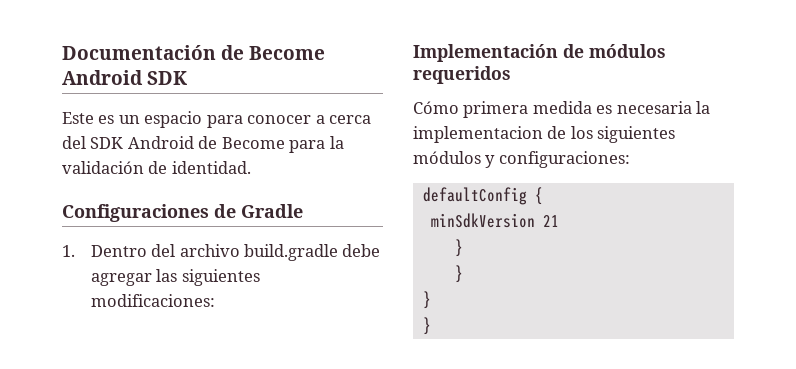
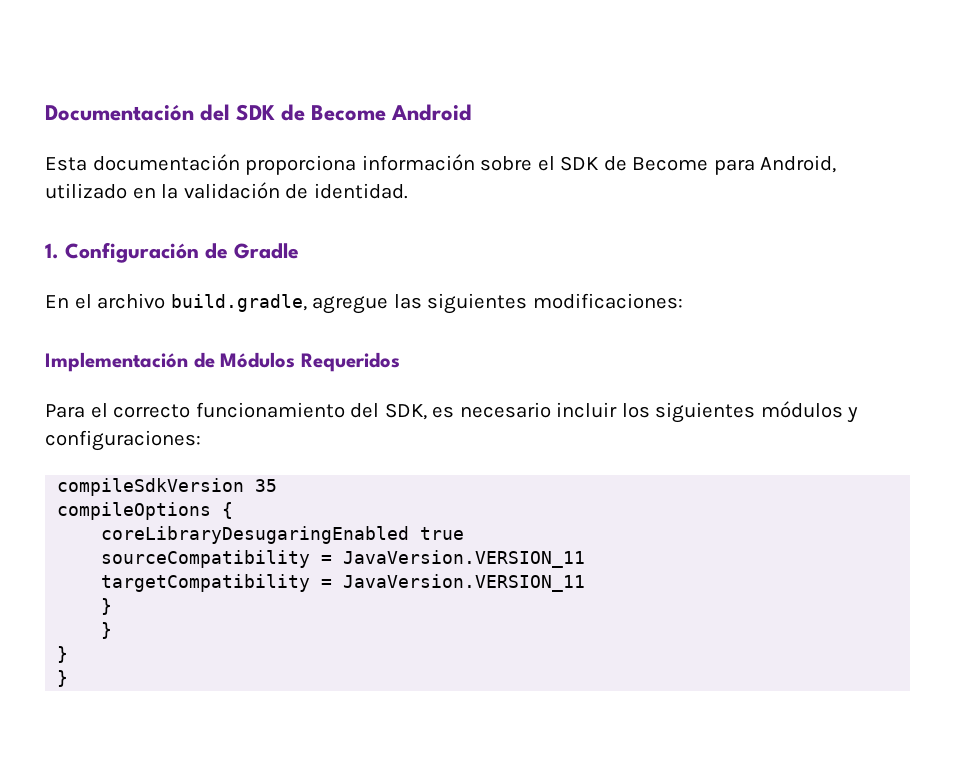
- Documentación de Become Android SDK
- Este es un espacio para conocer a cerca del SDK Android de Become para la validación de identidad.
+ Documentación del SDK de Become Android
+ Esta documentación proporciona información sobre el SDK de Become para Android, utilizado en la validación de identidad.
- Configuraciones de Gradle
+ 1. Configuración de Gradle
- 1. Dentro del archivo build.gradle debe agregar las siguientes modificaciones:
+ En el archivo build.gradle, agregue las siguientes modificaciones:
- Implementación de módulos requeridos
- Cómo primera medida es necesaria la implementacion de los siguientes módulos y configuraciones:
+ Implementación de Módulos Requeridos
+ Para el correcto funcionamiento del SDK, es necesario incluir los siguientes módulos y configuraciones:
- defaultConfig {
- minSdkVersion 21
+ compileSdkVersion 35
+ compileOptions {
+ coreLibraryDesugaringEnabled true
+ sourceCompatibility = JavaVersion.VERSION_11
+ targetCompatibility = JavaVersion.VERSION_11

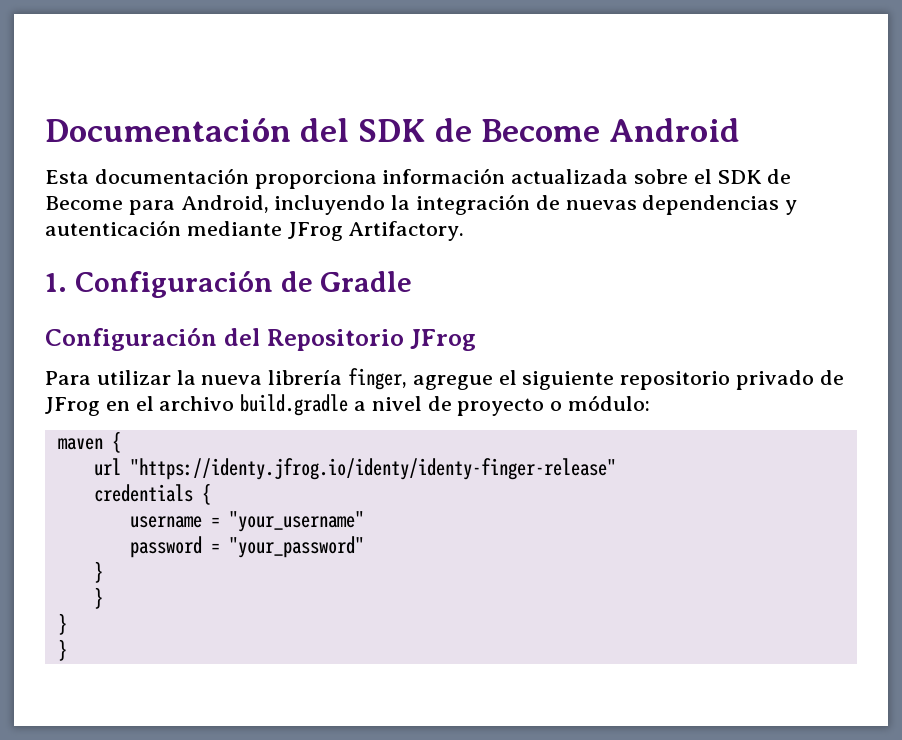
- Esta documentación proporciona información sobre el SDK de Become para Android, utilizado en la validación de identidad.
+ Esta documentación proporciona información actualizada sobre el SDK de Become para Android, incluyendo la integración de nuevas dependencias y autenticación mediante JFrog Artifactory.
  1. Configuración de Gradle
- En el archivo build.gradle, agregue las siguientes modificaciones:
- Implementación de Módulos Requeridos
- Para el correcto funcionamiento del SDK, es necesario incluir los siguientes módulos y configuraciones:
- compileSdkVersion 35
- compileOptions {
- coreLibraryDesugaringEnabled true
- sourceCompatibility = JavaVersion.VERSION_11
- targetCompatibility = JavaVersion.VERSION_11
+ Configuración del Repositorio JFrog
+ Para utilizar la nueva librería finger, agregue el siguiente repositorio privado de JFrog en el archivo build.gradle a nivel de proyecto o módulo:
+ maven {
+ url "https://identy.jfrog.io/identy/identy-finger-release"
+ credentials {
+ username = "your_username"
+ password = "your_password"

